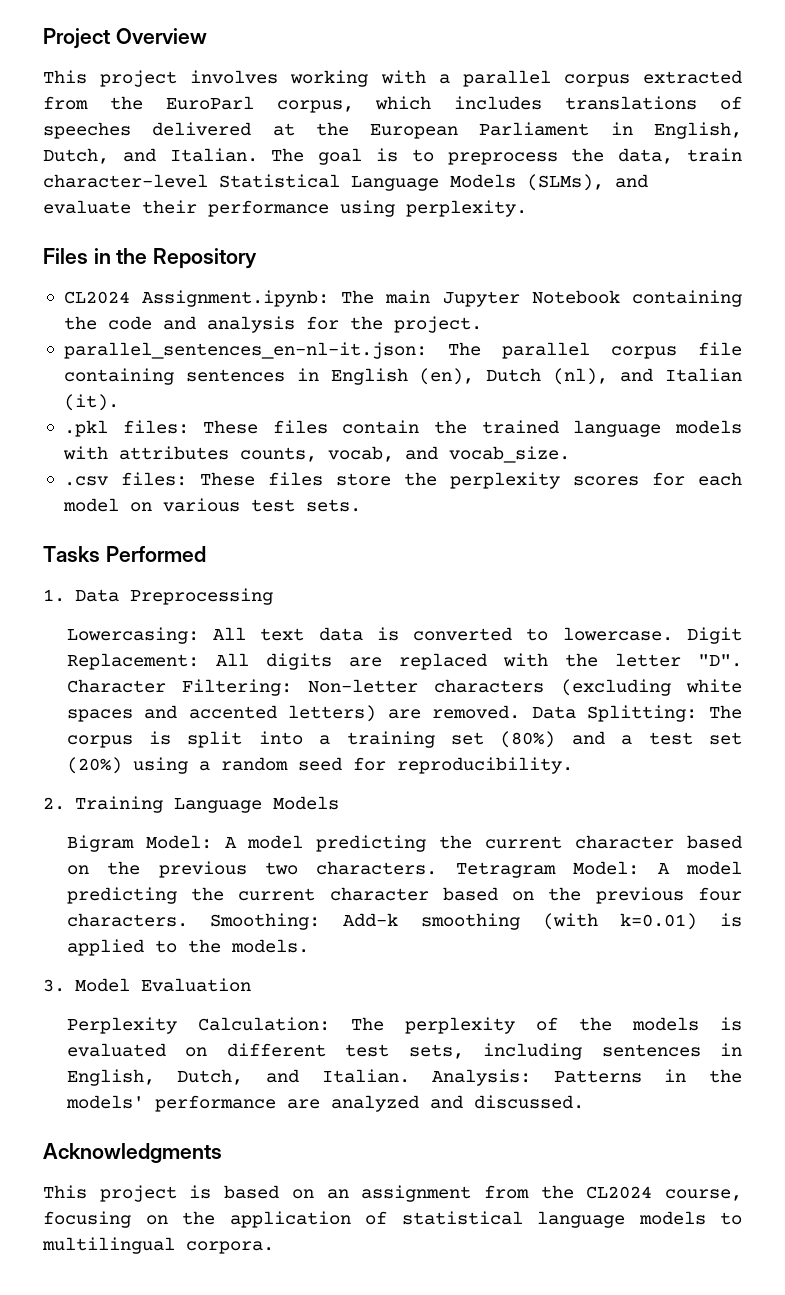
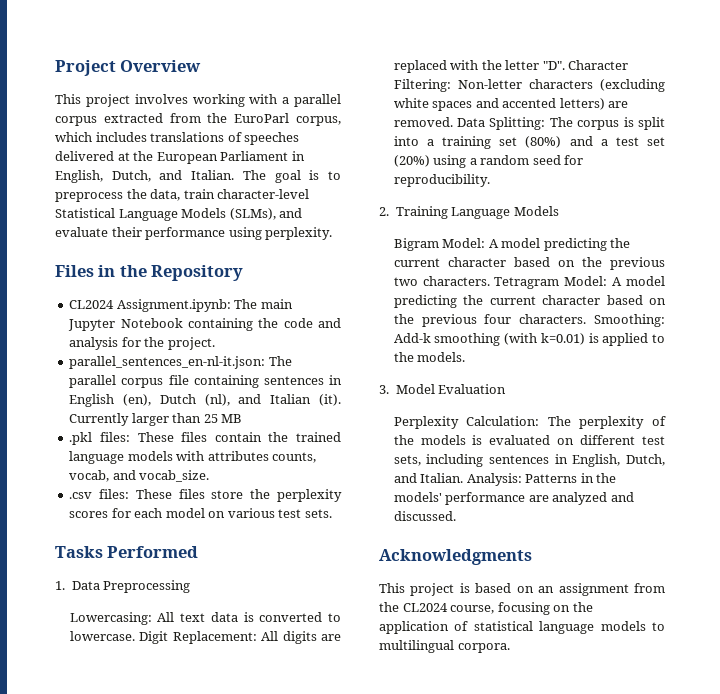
+ Currently larger than 25 MB

